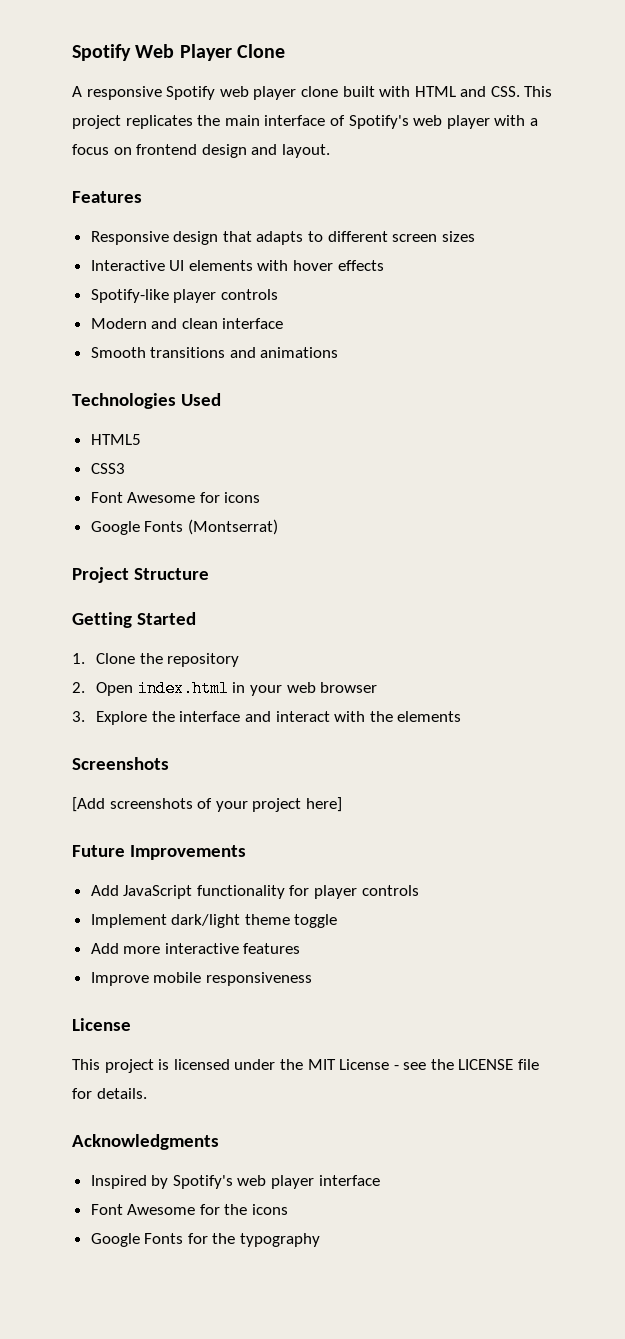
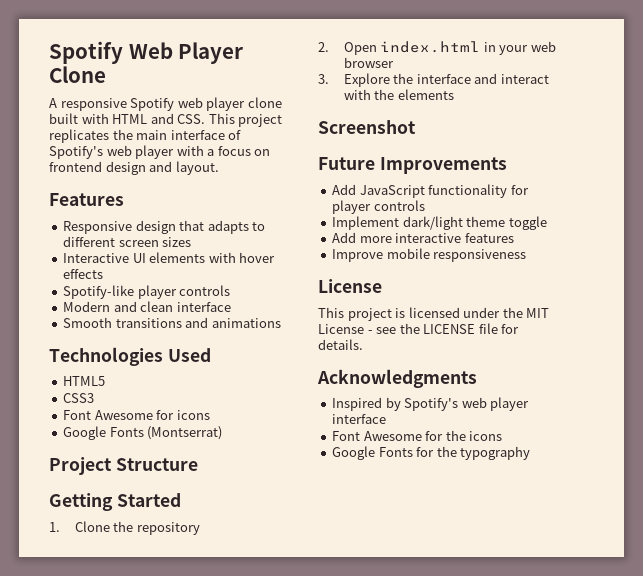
- Screenshots
- [Add screenshots of your project here]
+ Screenshot

